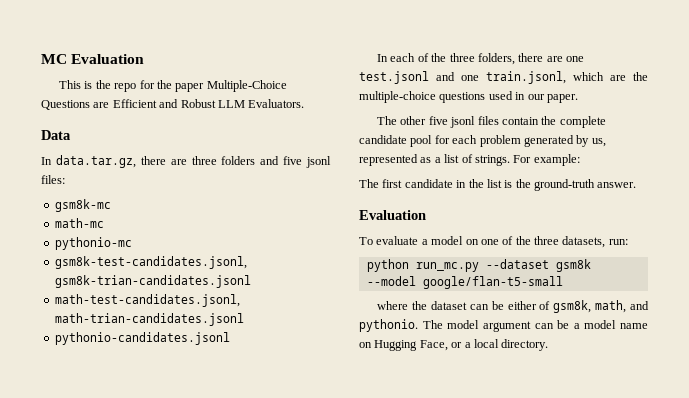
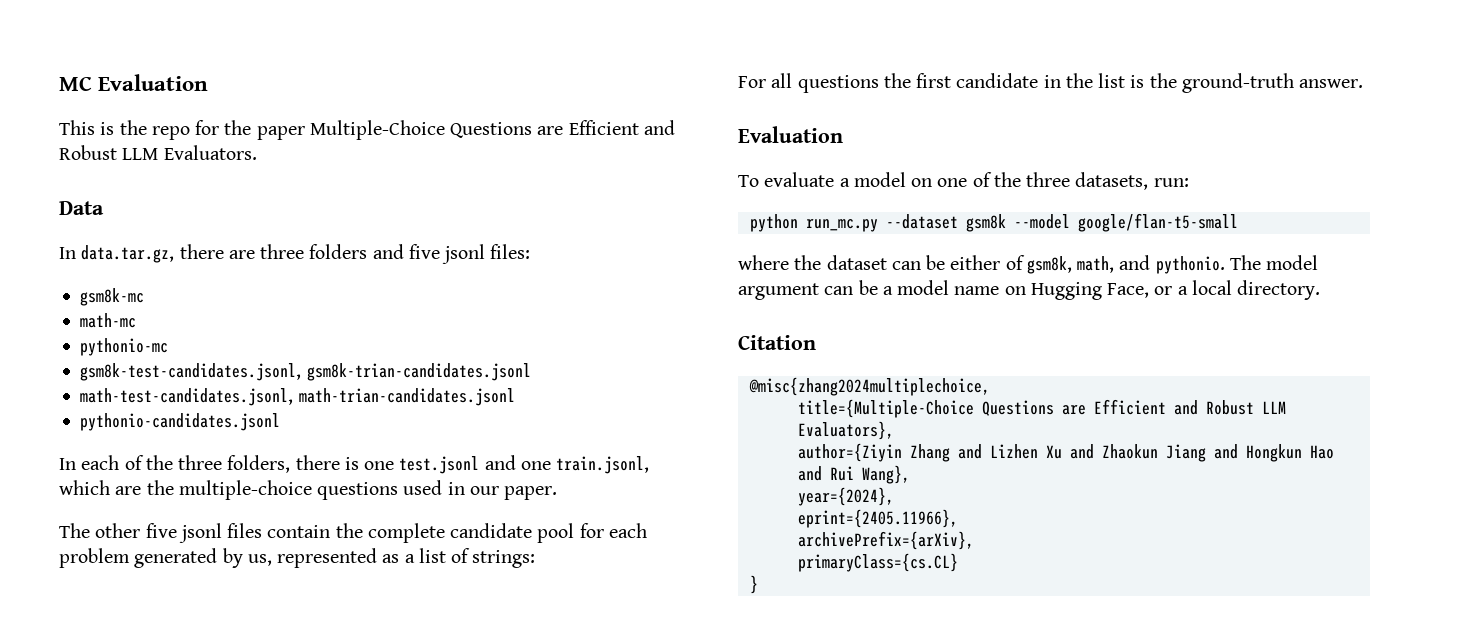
- In each of the three folders, there are one test.jsonl and one train.jsonl, which are the multiple-choice questions used in our paper.
+ In each of the three folders, there is one test.jsonl and one train.jsonl, which are the multiple-choice questions used in our paper.
- The other five jsonl files contain the complete candidate pool for each problem generated by us, represented as a list of strings. For example:
- The first candidate in the list is the ground-truth answer.
+ The other five jsonl files contain the complete candidate pool for each problem generated by us, represented as a list of strings:
+ For all questions the first candidate in the list is the ground-truth answer.
+ Citation
+ @misc{zhang2024multiplechoice,
+ title={Multiple-Choice Questions are Efficient and Robust LLM Evaluators},
+ author={Ziyin Zhang and Lizhen Xu and Zhaokun Jiang and Hongkun Hao and Rui Wang},
+ year={2024},
+ eprint={2405.11966},
+ archivePrefix={arXiv},
+ primaryClass={cs.CL}
+ }

